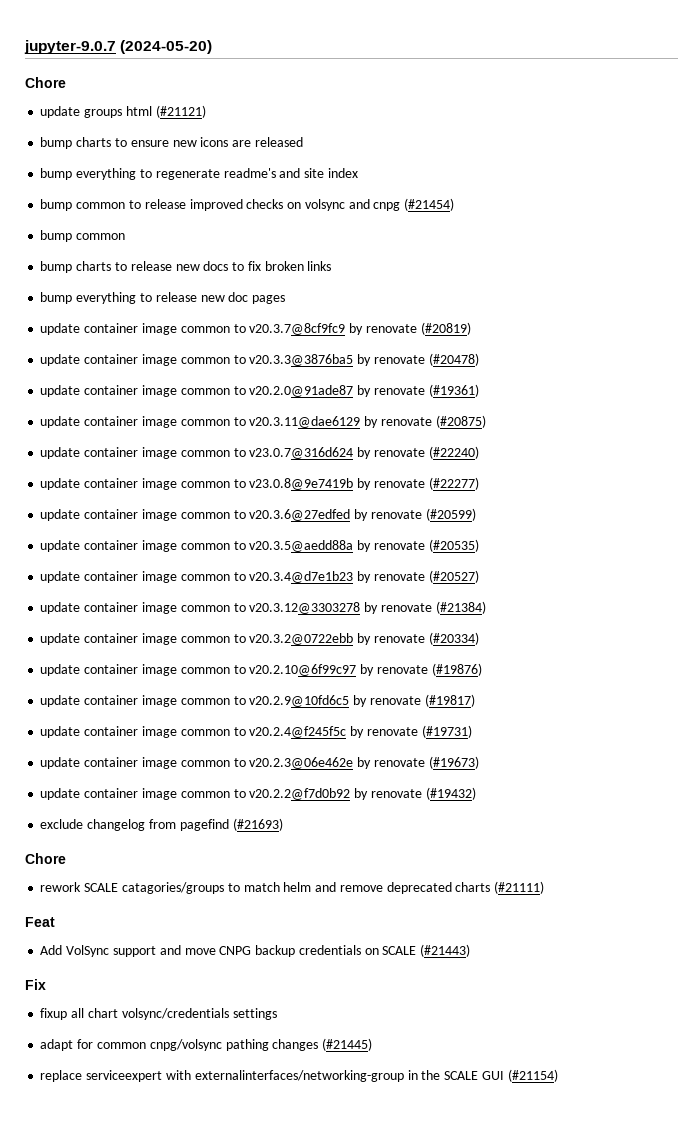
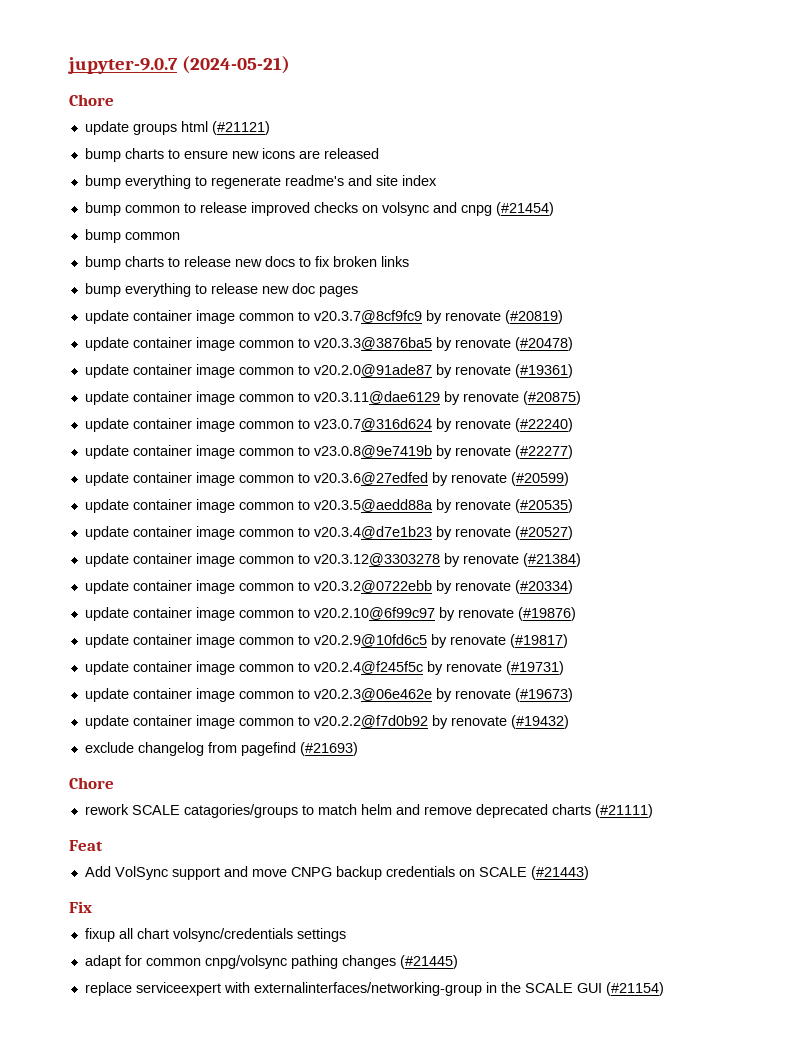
- jupyter-9.0.7 (2024-05-20)
+ jupyter-9.0.7 (2024-05-21)

